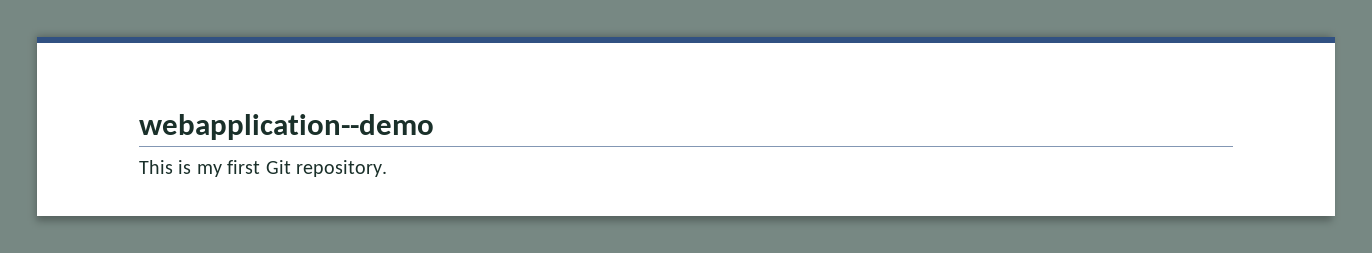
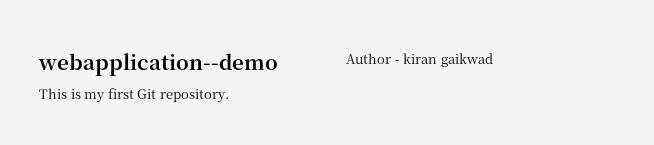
+ Author - kiran gaikwad

